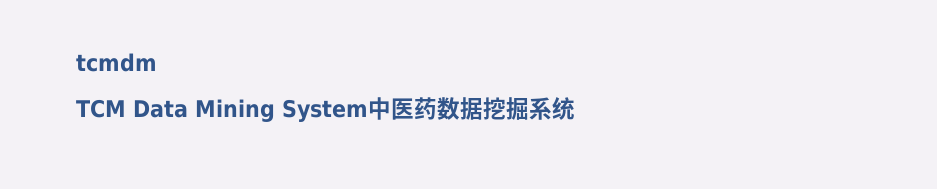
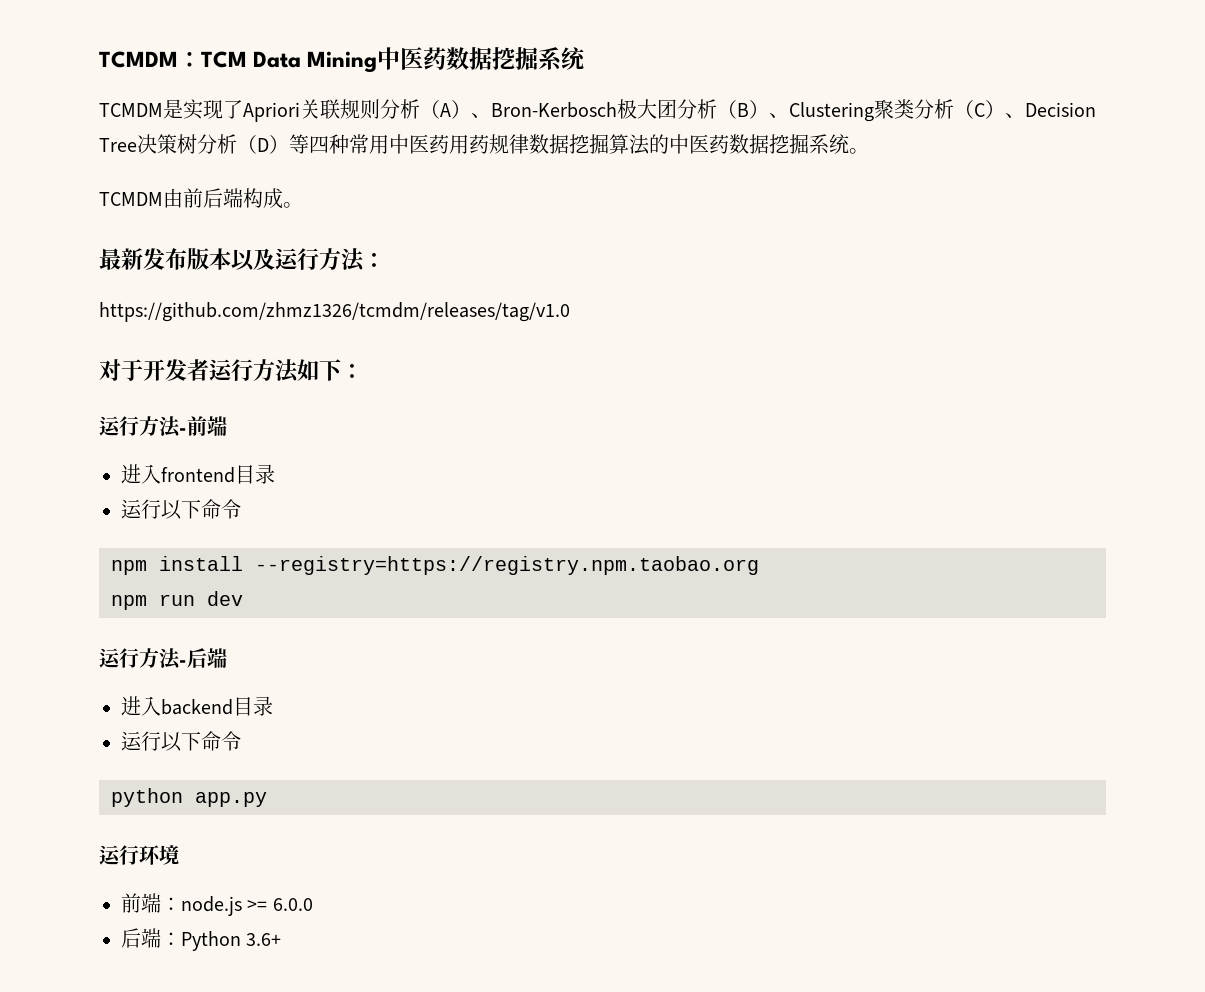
- tcmdm
- TCM Data Mining System中医药数据挖掘系统
+ TCMDM：TCM Data Mining中医药数据挖掘系统
+ TCMDM是实现了Apriori关联规则分析（A）、Bron-Kerbosch极大团分析（B）、Clustering聚类分析（C）、Decision Tree决策树分析（D）等四种常用中医药用药规律数据挖掘算法的中医药数据挖掘系统。
+ TCMDM由前后端构成。
+ 最新发布版本以及运行方法：
+ https://github.com/zhmz1326/tcmdm/releases/tag/v1.0
+ 对于开发者运行方法如下：
+ 运行方法-前端
+ 进入frontend目录
+ 运行以下命令
+ npm install --registry=https://registry.npm.taobao.org
+ npm run dev
+ 运行方法-后端
+ 进入backend目录
+ 运行以下命令
+ python app.py
+ 运行环境
+ 前端：node.js >= 6.0.0
+ 后端：Python 3.6+

